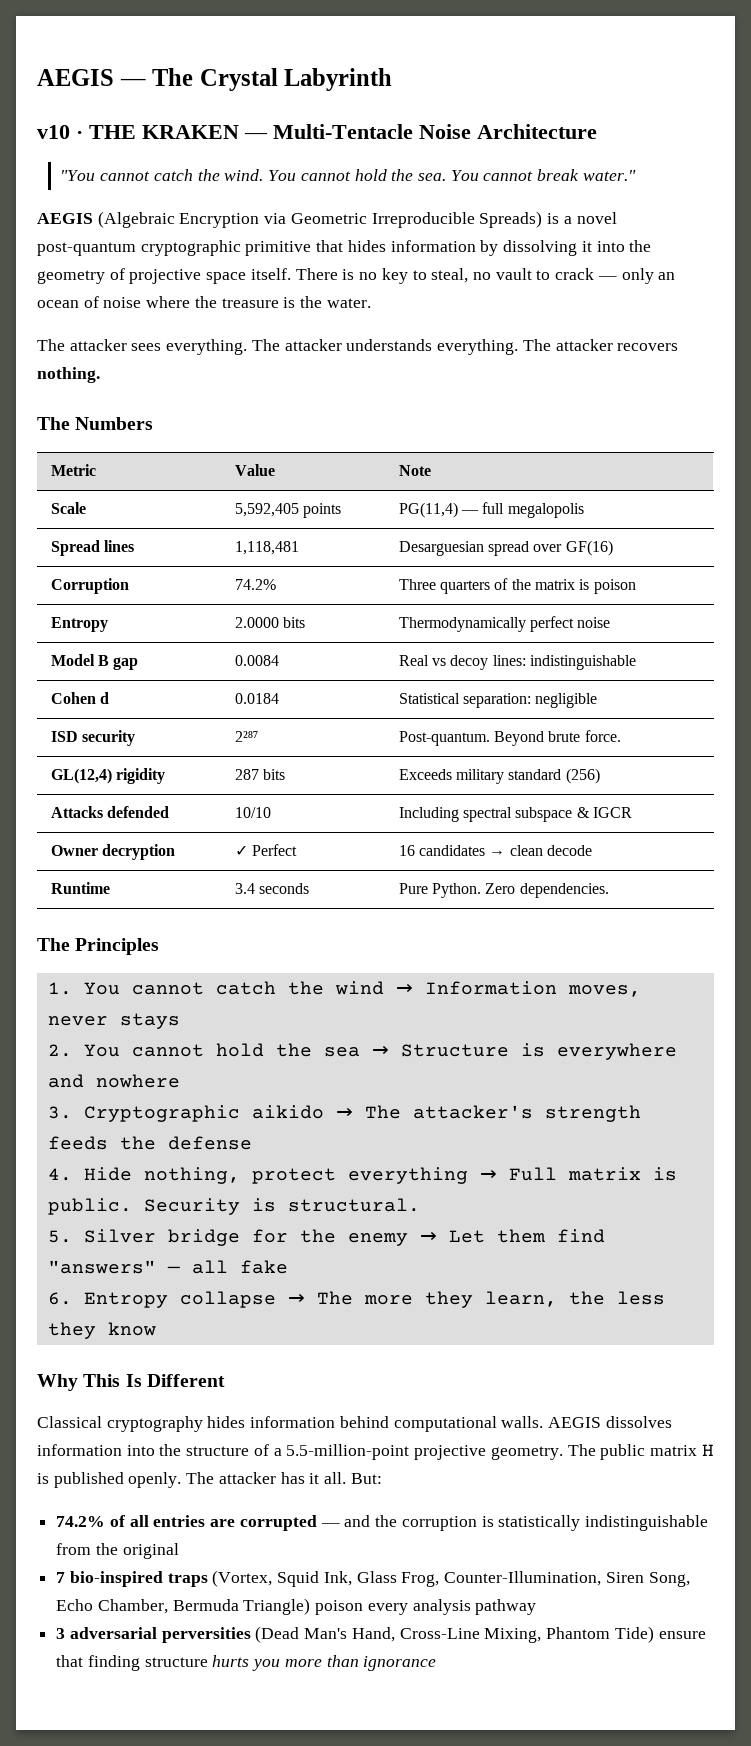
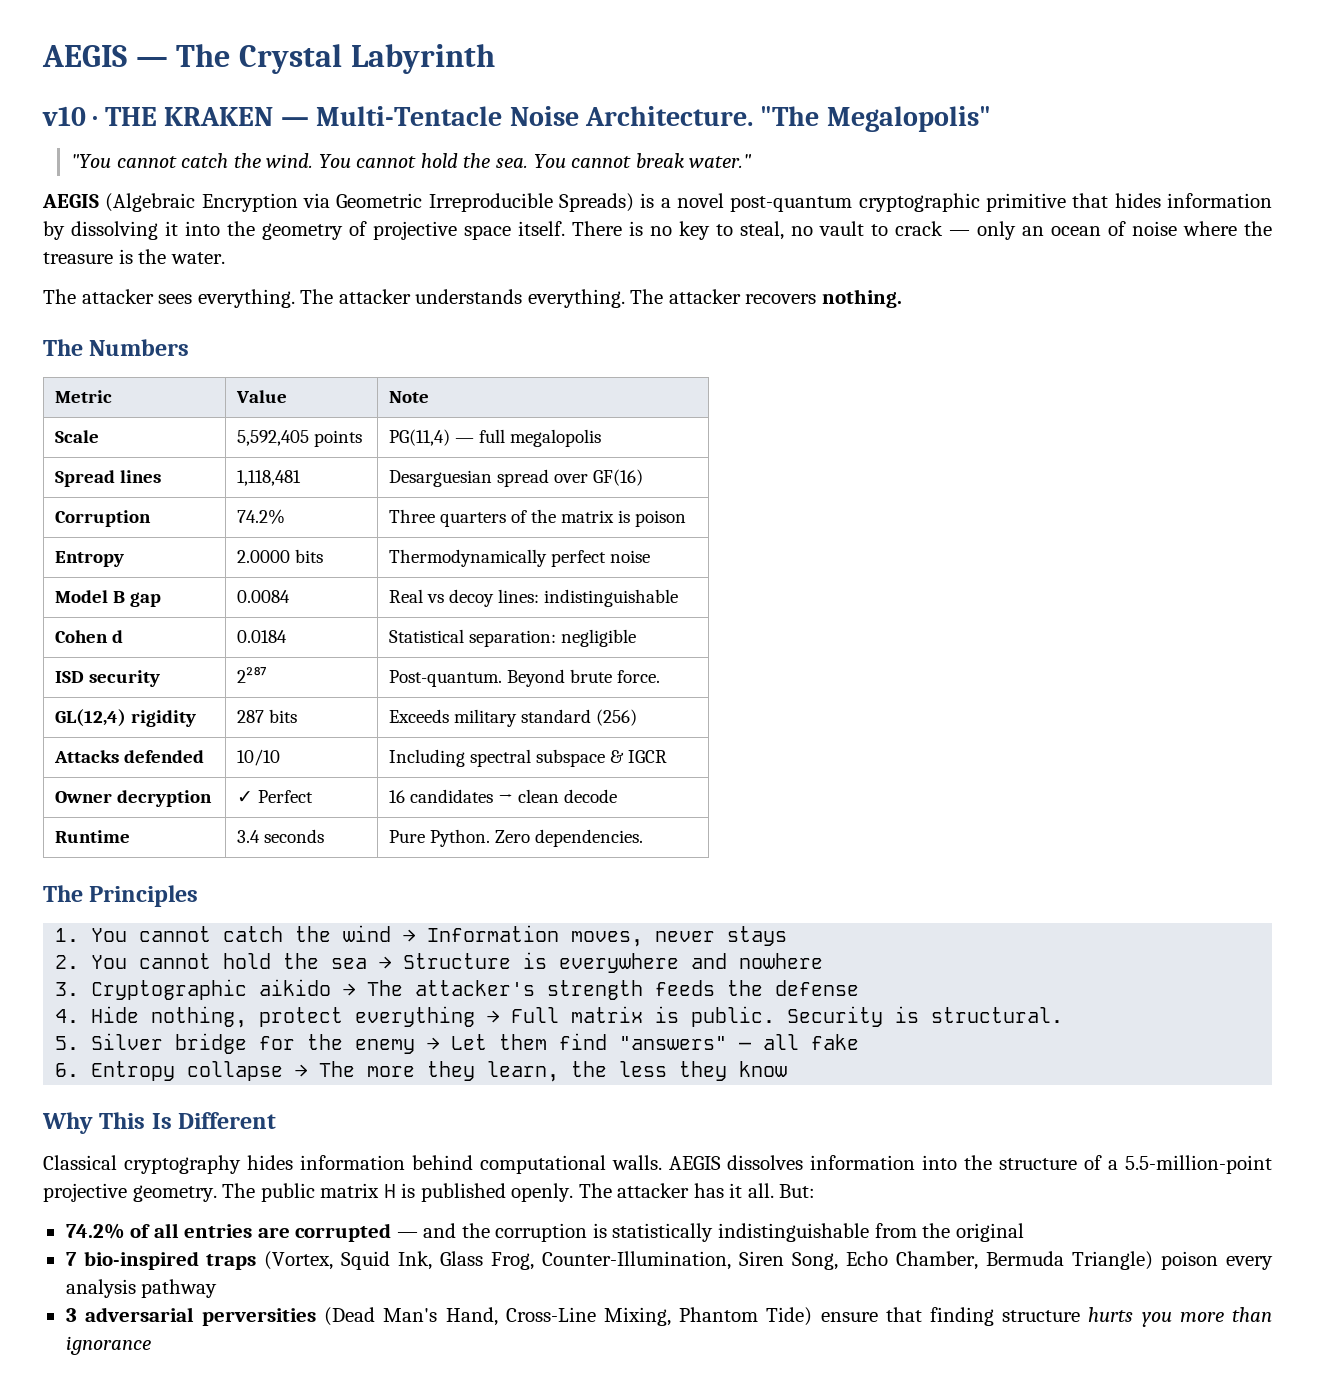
- v10 · THE KRAKEN — Multi-Tentacle Noise Architecture
+ v10 · THE KRAKEN — Multi-Tentacle Noise Architecture. "The Megalopolis"

